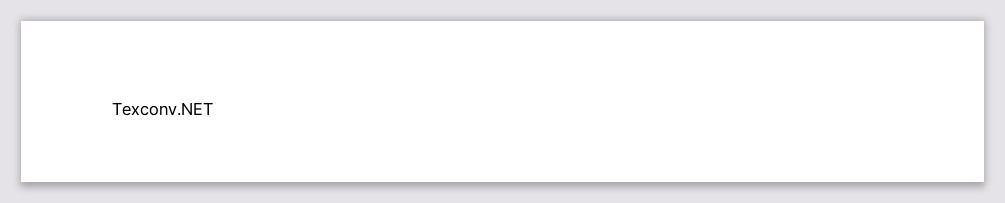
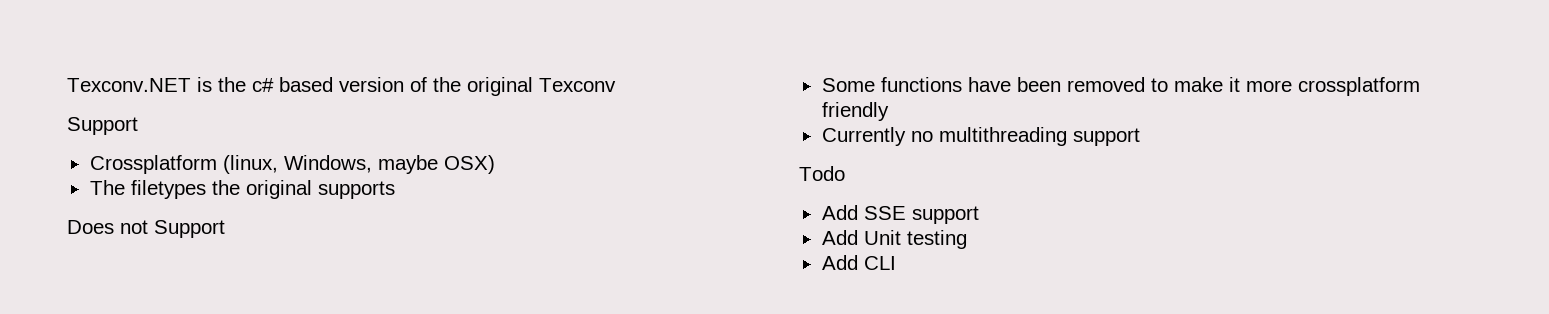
- Texconv.NET
+ Texconv.NET is the c# based version of the original Texconv
+ Support
+ Crossplatform (linux, Windows, maybe OSX)
+ The filetypes the original supports
+ Does not Support
+ Some functions have been removed to make it more crossplatform friendly
+ Currently no multithreading support
+ Todo
+ Add SSE support
+ Add Unit testing
+ Add CLI

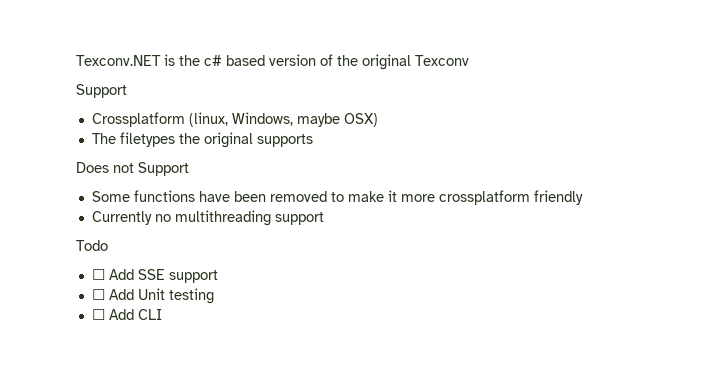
- Add SSE support
+ ☐ Add SSE support
- Add Unit testing
+ ☐ Add Unit testing
- Add CLI
+ ☐ Add CLI

